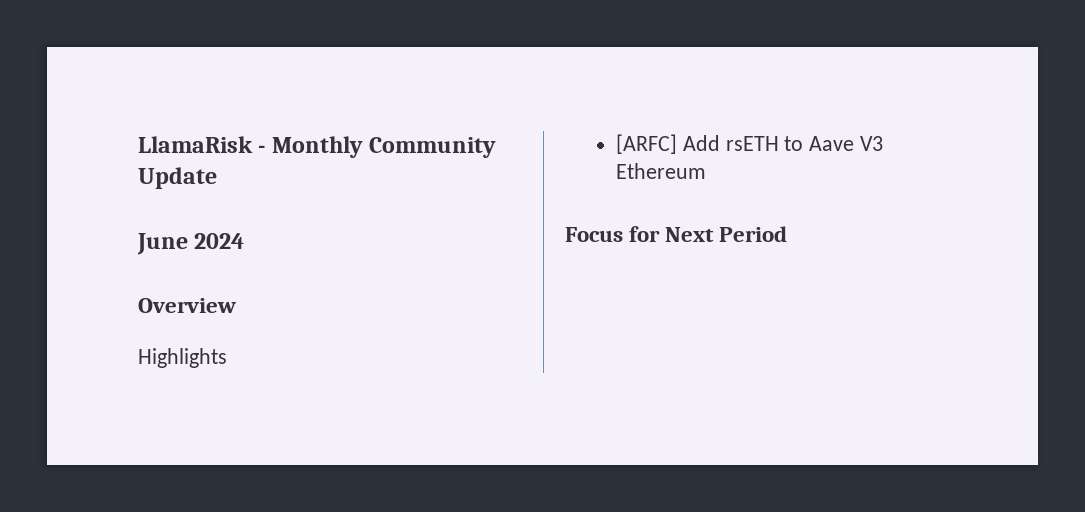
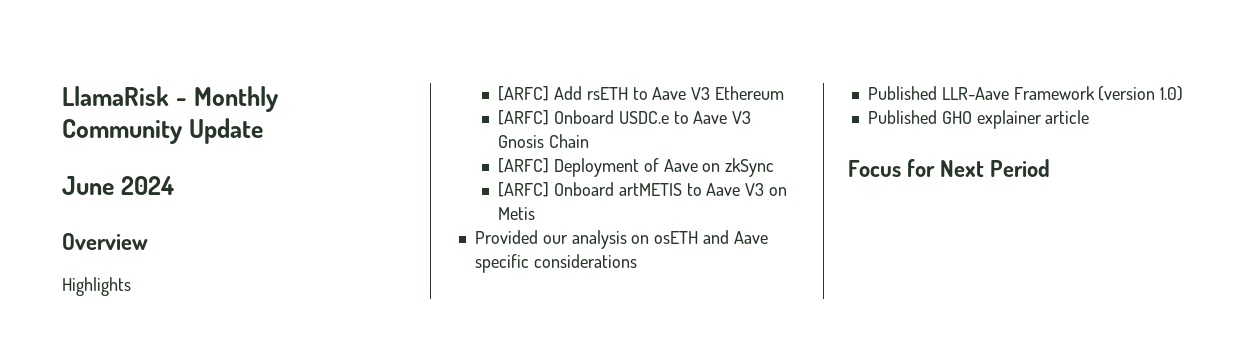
+ [ARFC] Onboard USDC.e to Aave V3 Gnosis Chain
+ [ARFC] Deployment of Aave on zkSync
+ [ARFC] Onboard artMETIS to Aave V3 on Metis
+ Provided our analysis on osETH and Aave specific considerations
+ Published LLR-Aave Framework (version 1.0)
+ Published GHO explainer article

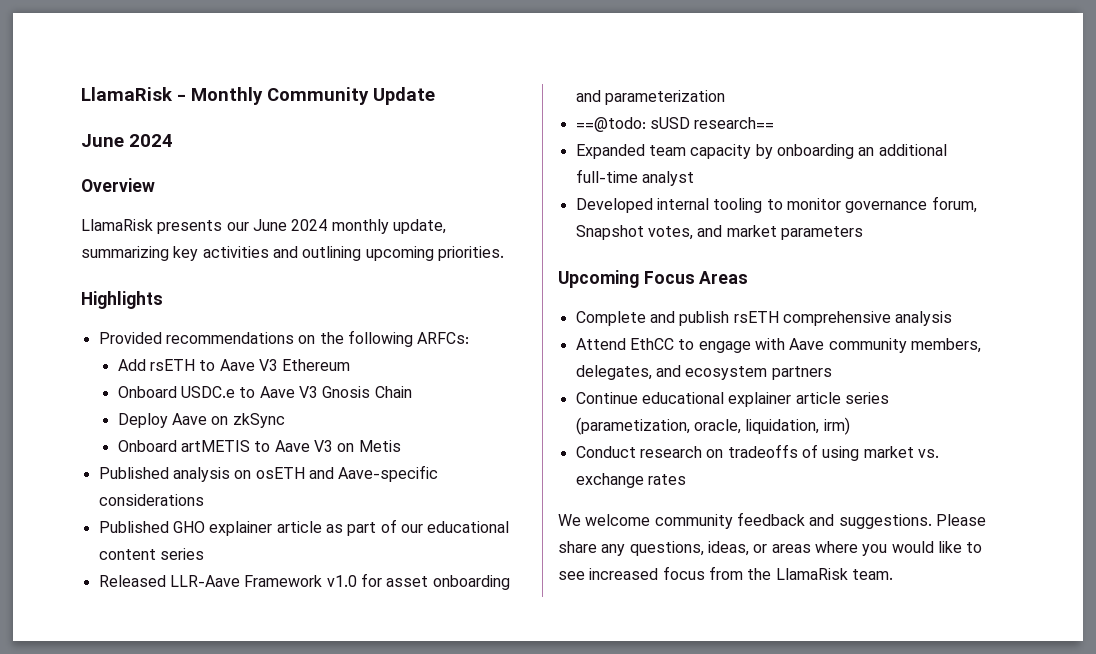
+ LlamaRisk presents our June 2024 monthly update, summarizing key activities and outlining upcoming priorities.
  Highlights
- [ARFC] Add rsETH to Aave V3 Ethereum
+ Provided recommendations on the following ARFCs:
+ Add rsETH to Aave V3 Ethereum
- [ARFC] Onboard USDC.e to Aave V3 Gnosis Chain
+ Onboard USDC.e to Aave V3 Gnosis Chain
- [ARFC] Deployment of Aave on zkSync
+ Deploy Aave on zkSync
- [ARFC] Onboard artMETIS to Aave V3 on Metis
+ Onboard artMETIS to Aave V3 on Metis
- Provided our analysis on osETH and Aave specific considerations
+ Published analysis on osETH and Aave-specific considerations
- Published LLR-Aave Framework (version 1.0)
- Published GHO explainer article
- Focus for Next Period
+ Published GHO explainer article as part of our educational content series
+ Released LLR-Aave Framework v1.0 for asset onboarding and parameterization
+ ==@todo: sUSD research==
+ Expanded team capacity by onboarding an additional full-time analyst
+ Developed internal tooling to monitor governance forum, Snapshot votes, and market parameters
+ Upcoming Focus Areas
+ Complete and publish rsETH comprehensive analysis
+ Attend EthCC to engage with Aave community members, delegates, and ecosystem partners
+ Continue educational explainer article series (parametization, oracle, liquidation, irm)
+ Conduct research on tradeoffs of using market vs. exchange rates
+ We welcome community feedback and suggestions. Please share any questions, ideas, or areas where you would like to see increased focus from the LlamaRisk team.

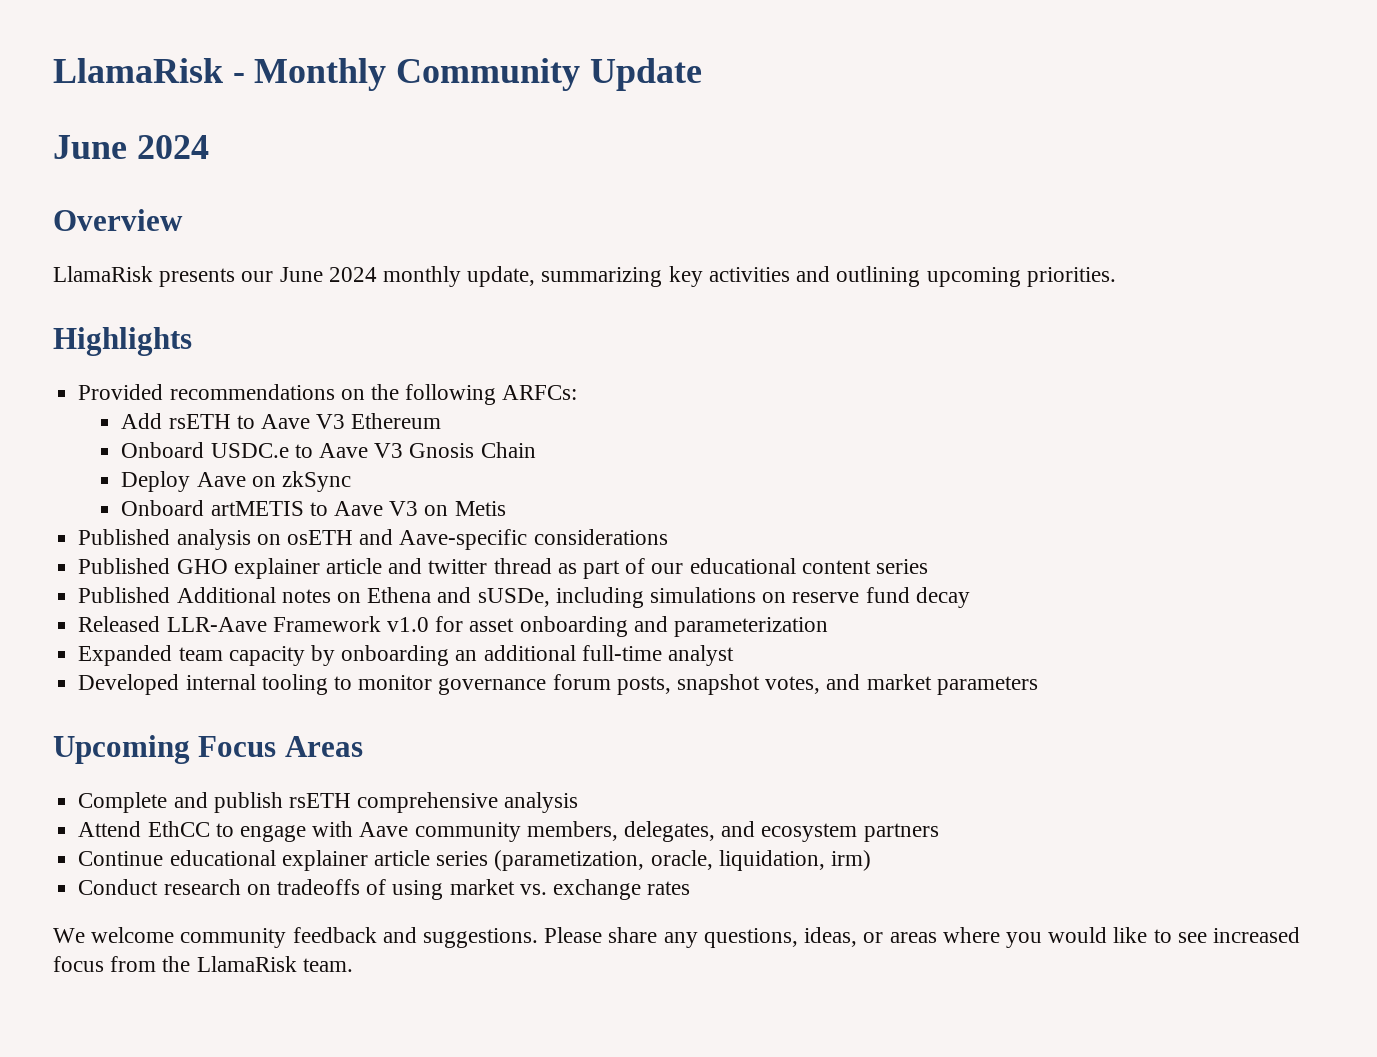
- Published GHO explainer article as part of our educational content series
+ Published GHO explainer article and twitter thread as part of our educational content series
+ Published Additional notes on Ethena and sUSDe, including simulations on reserve fund decay
- ==@todo: sUSD research==
- Developed internal tooling to monitor governance forum, Snapshot votes, and market parameters
+ Developed internal tooling to monitor governance forum posts, snapshot votes, and market parameters

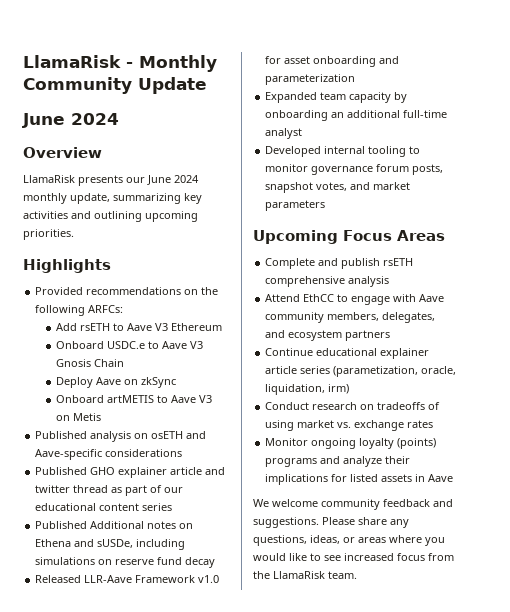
+ Monitor ongoing loyalty (points) programs and analyze their implications for listed assets in Aave

